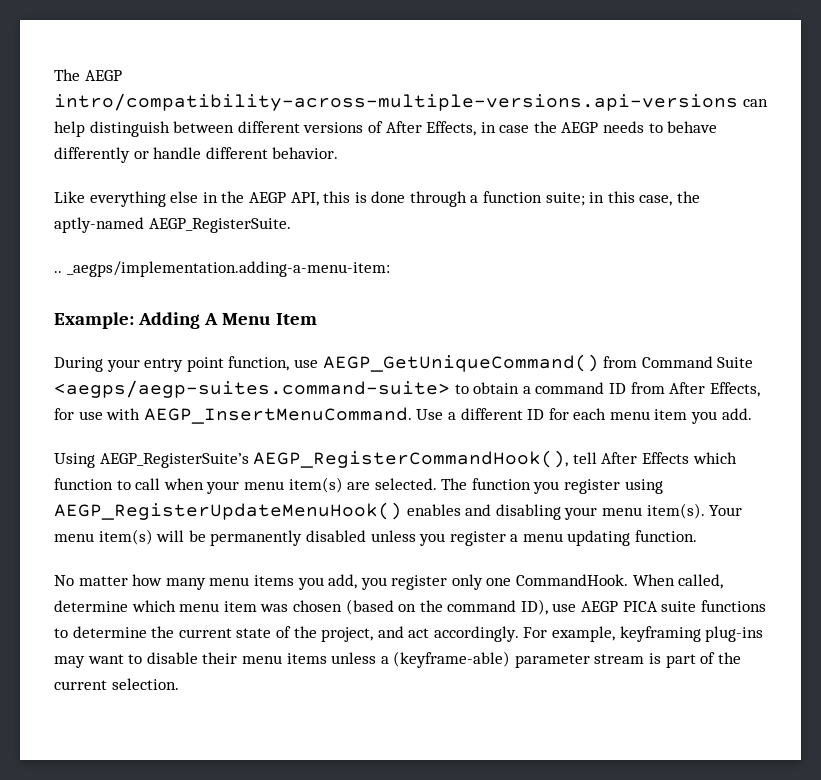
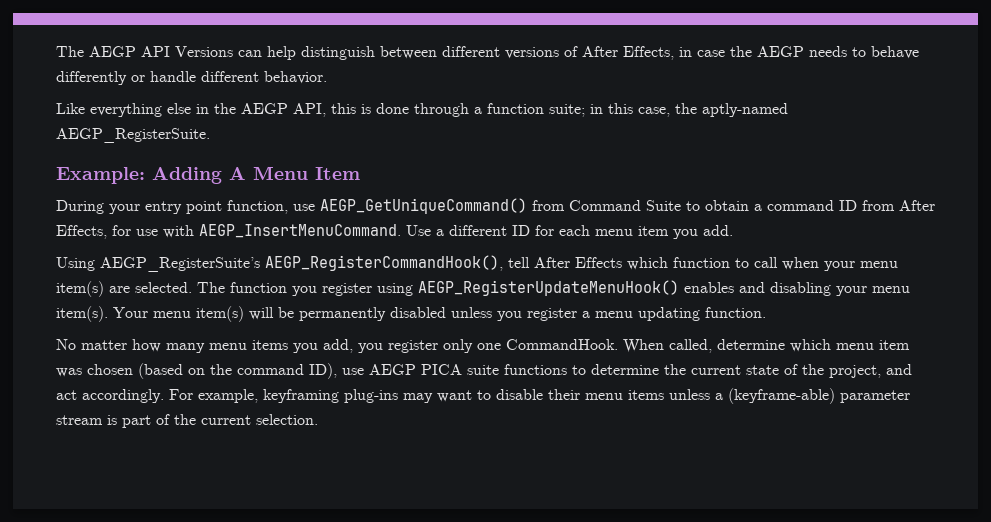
- The AEGP intro/compatibility-across-multiple-versions.api-versions can help distinguish between different versions of After Effects, in case the AEGP needs to behave differently or handle different behavior.
+ The AEGP API Versions can help distinguish between different versions of After Effects, in case the AEGP needs to behave differently or handle different behavior.
- .. _aegps/implementation.adding-a-menu-item:
- During your entry point function, use AEGP_GetUniqueCommand() from Command Suite <aegps/aegp-suites.command-suite> to obtain a command ID from After Effects, for use with AEGP_InsertMenuCommand.
+ During your entry point function, use AEGP_GetUniqueCommand() from Command Suite to obtain a command ID from After Effects, for use with AEGP_InsertMenuCommand.

